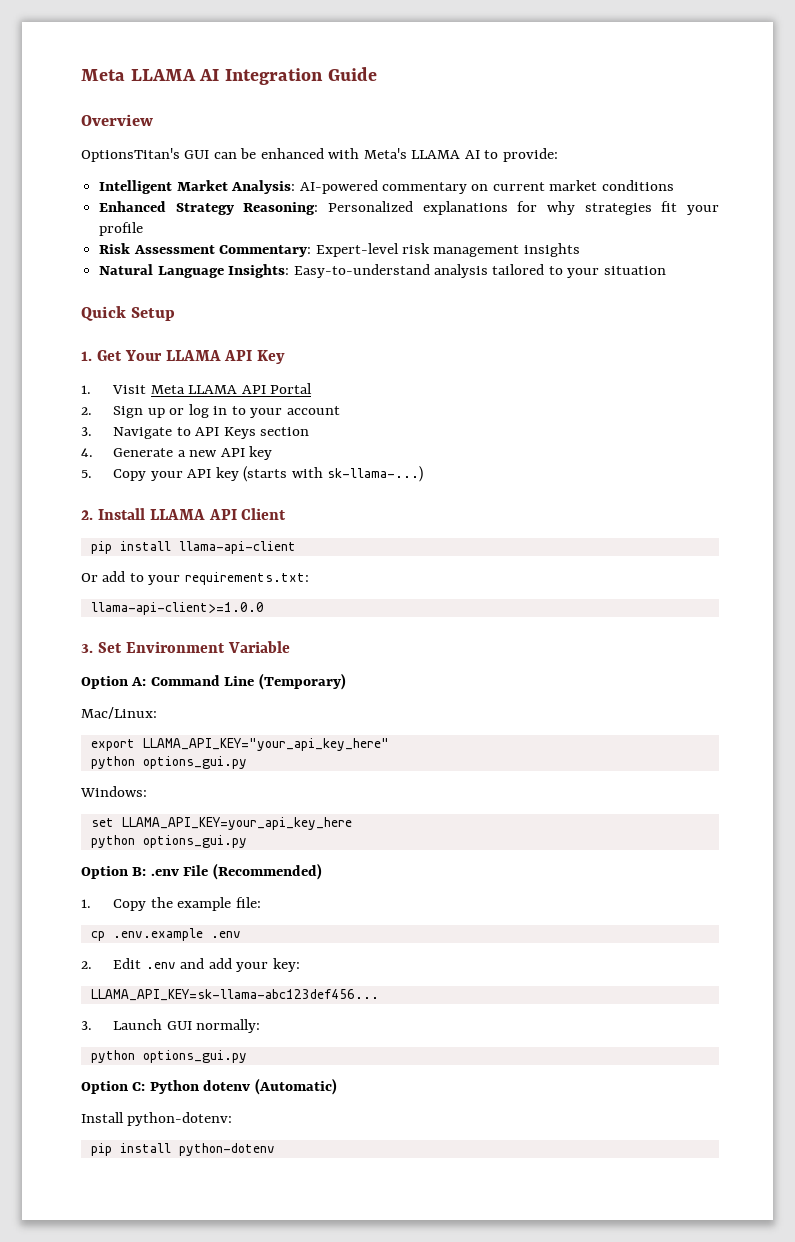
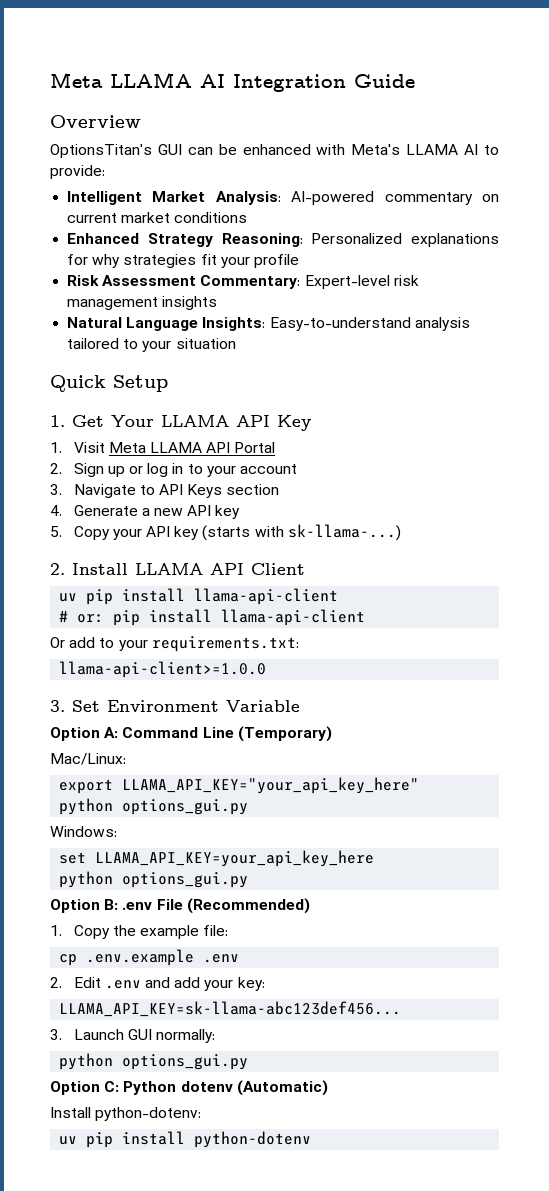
- pip install llama-api-client
+ uv pip install llama-api-client
+ # or: pip install llama-api-client
- pip install python-dotenv
+ uv pip install python-dotenv

